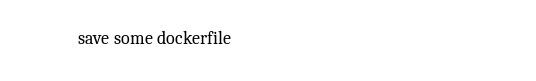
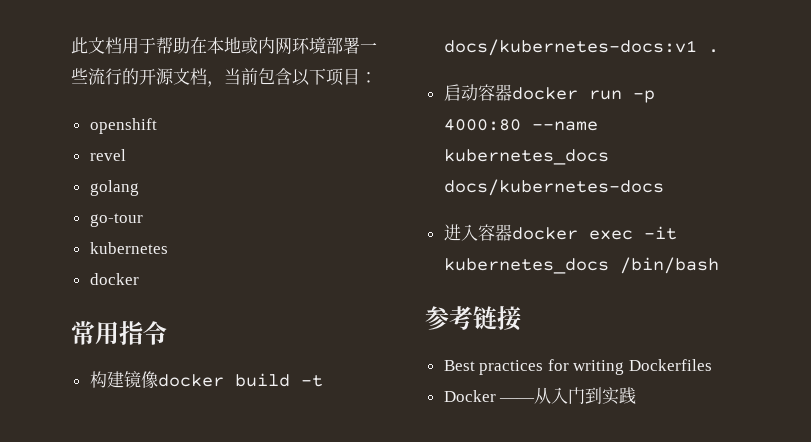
- save some dockerfile
+ 此文档用于帮助在本地或内网环境部署一些流行的开源文档，当前包含以下项目：
+ openshift
+ revel
+ golang
+ go-tour
+ kubernetes
+ docker
+ 常用指令
+ 构建镜像docker build -t docs/kubernetes-docs:v1 .
+ 启动容器docker run -p 4000:80 --name kubernetes_docs docs/kubernetes-docs
+ 进入容器docker exec -it kubernetes_docs /bin/bash
+ 参考链接
+ Best practices for writing Dockerfiles
+ Docker ——从入门到实践

